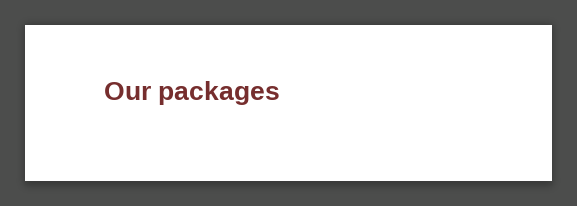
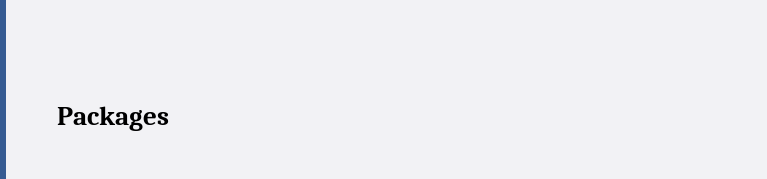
- Our packages
+ Packages

